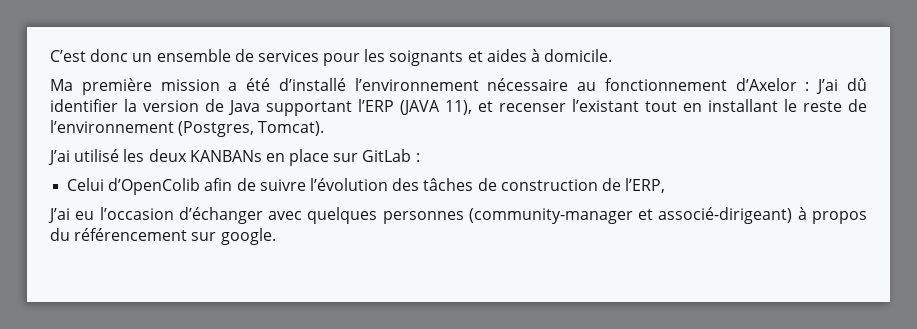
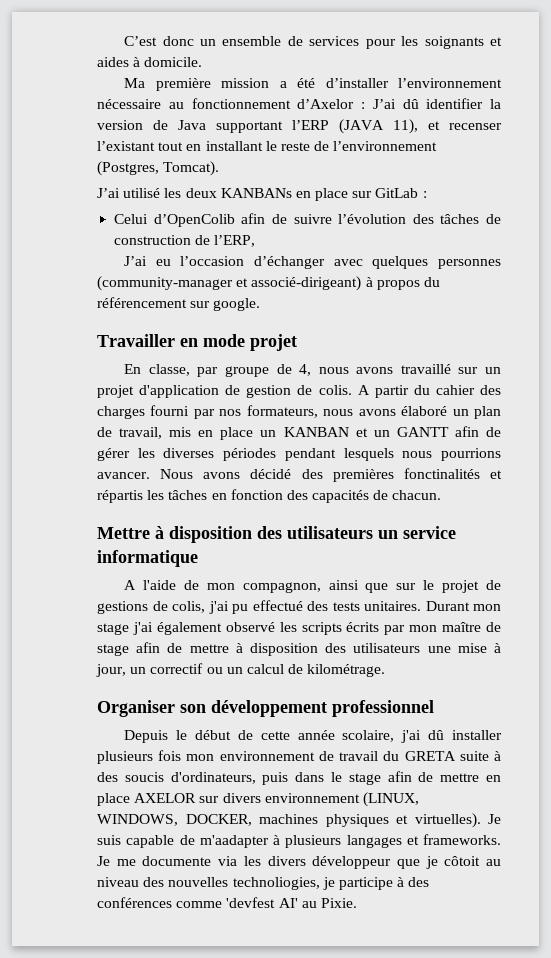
- Ma première mission a été d’installé l’environnement nécessaire au fonctionnement d’Axelor : J’ai dû identifier la version de Java supportant l’ERP (JAVA 11), et recenser l’existant tout en installant le reste de l’environnement (Postgres, Tomcat).
+ Ma première mission a été d’installer l’environnement nécessaire au fonctionnement d’Axelor : J’ai dû identifier la version de Java supportant l’ERP (JAVA 11), et recenser l’existant tout en installant le reste de l’environnement (Postgres, Tomcat).
+ Travailler en mode projet
+ En classe, par groupe de 4, nous avons travaillé sur un projet d'application de gestion de colis. A partir du cahier des charges fourni par nos formateurs, nous avons élaboré un plan de travail, mis en place un KANBAN et un GANTT afin de gérer les diverses périodes pendant lesquels nous pourrions avancer. Nous avons décidé des premières fonctinalités et répartis les tâches en fonction des capacités de chacun.
+ Mettre à disposition des utilisateurs un service informatique
+ A l'aide de mon compagnon, ainsi que sur le projet de gestions de colis, j'ai pu effectué des tests unitaires. Durant mon stage j'ai également observé les scripts écrits par mon maître de stage afin de mettre à disposition des utilisateurs une mise à jour, un correctif ou un calcul de kilométrage.
+ Organiser son développement professionnel
+ Depuis le début de cette année scolaire, j'ai dû installer plusieurs fois mon environnement de travail du GRETA suite à des soucis d'ordinateurs, puis dans le stage afin de mettre en place AXELOR sur divers environnement (LINUX, WINDOWS, DOCKER, machines physiques et virtuelles). Je suis capable de m'aadapter à plusieurs langages et frameworks. Je me documente via les divers développeur que je côtoit au niveau des nouvelles technoliogies, je participe à des conférences comme 'devfest AI' au Pixie.

